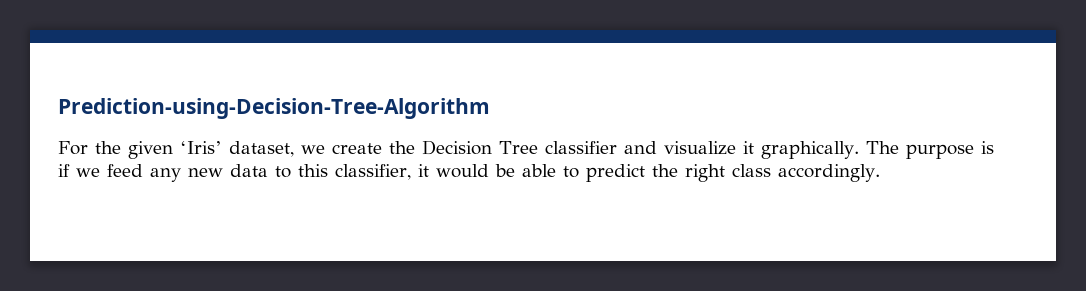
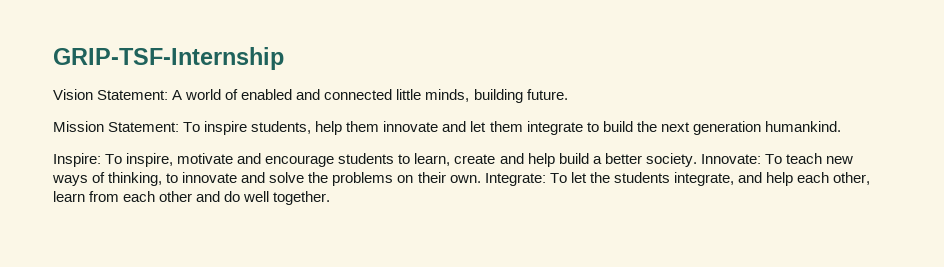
- Prediction-using-Decision-Tree-Algorithm
- For the given ‘Iris’ dataset, we create the Decision Tree classifier and visualize it graphically. The purpose is if we feed any new data to this classifier, it would be able to predict the right class accordingly.
+ GRIP-TSF-Internship
+ Vision Statement: A world of enabled and connected little minds, building future.
+ Mission Statement: To inspire students, help them innovate and let them integrate to build the next generation humankind.
+ Inspire: To inspire, motivate and encourage students to learn, create and help build a better society. Innovate: To teach new ways of thinking, to innovate and solve the problems on their own. Integrate: To let the students integrate, and help each other, learn from each other and do well together.

